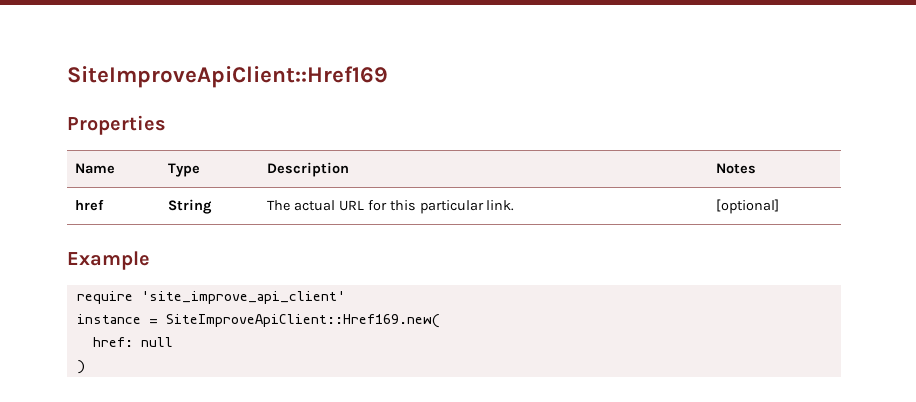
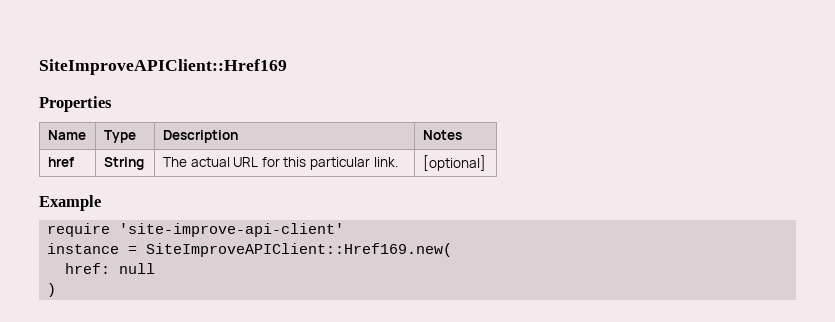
- SiteImproveApiClient::Href169
+ SiteImproveAPIClient::Href169
- require 'site_improve_api_client'
+ require 'site-improve-api-client'
- instance = SiteImproveApiClient::Href169.new(
+ instance = SiteImproveAPIClient::Href169.new(

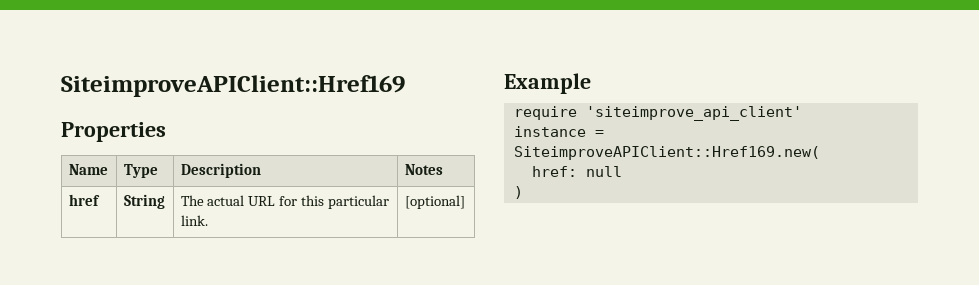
- SiteImproveAPIClient::Href169
+ SiteimproveAPIClient::Href169
- require 'site-improve-api-client'
+ require 'siteimprove_api_client'
- instance = SiteImproveAPIClient::Href169.new(
+ instance = SiteimproveAPIClient::Href169.new(

